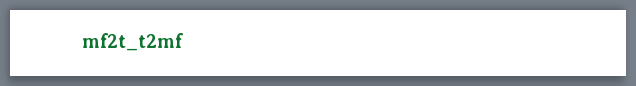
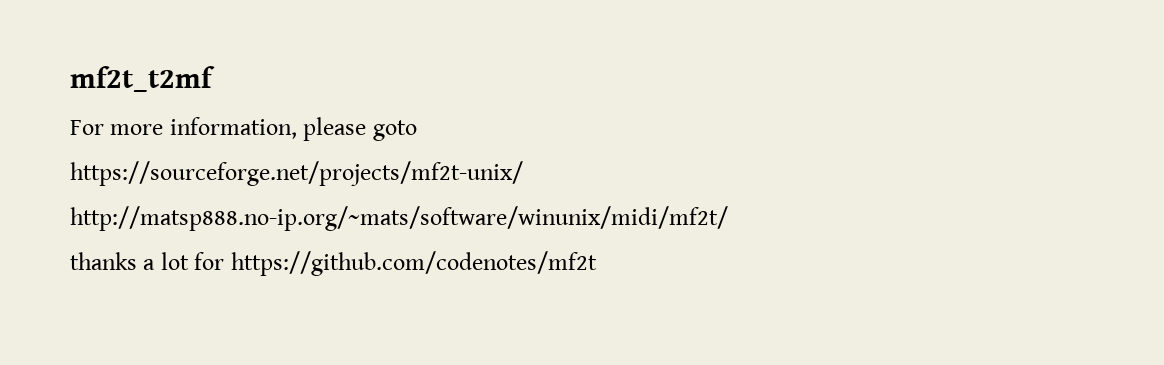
+ For more information, please goto
+ https://sourceforge.net/projects/mf2t-unix/
+ http://matsp888.no-ip.org/~mats/software/winunix/midi/mf2t/
+ thanks a lot for https://github.com/codenotes/mf2t

